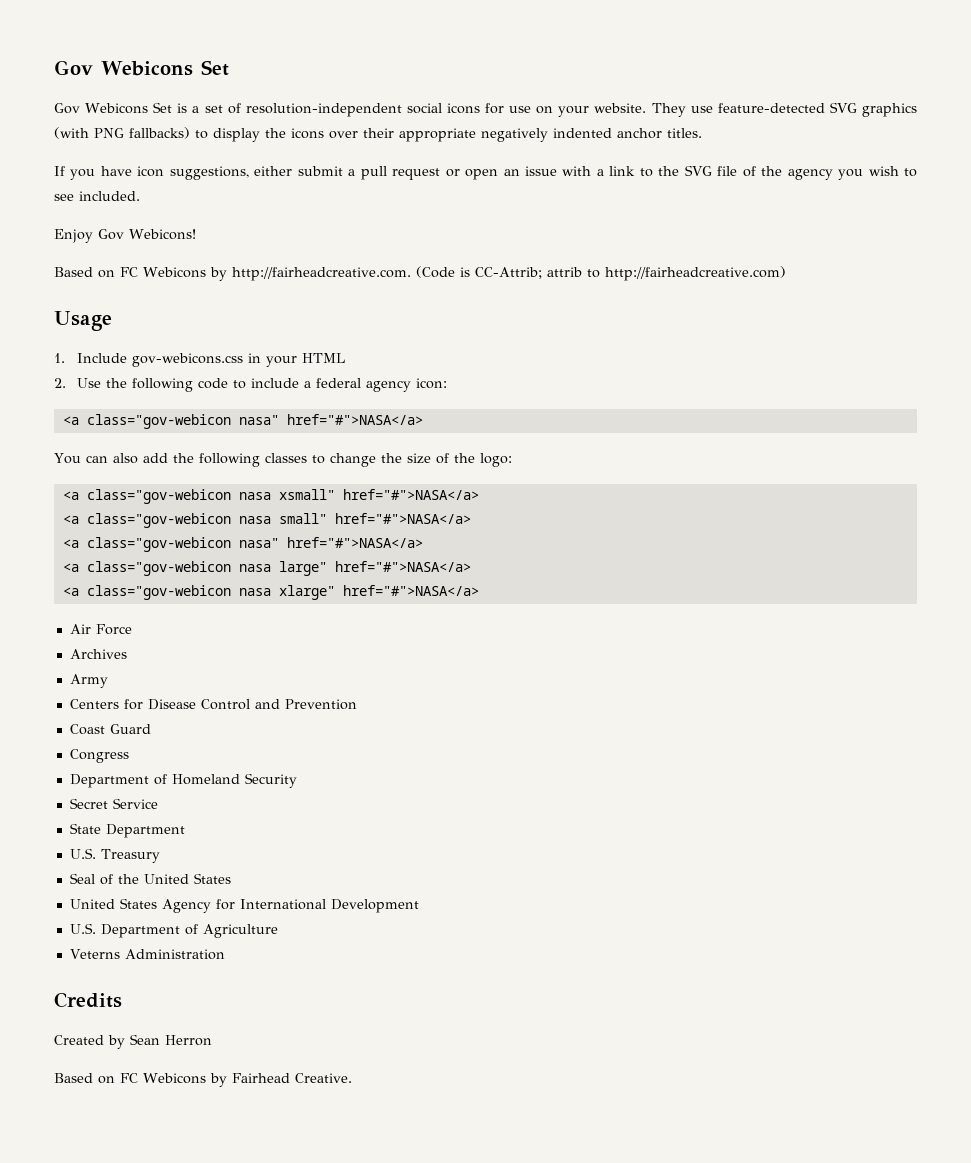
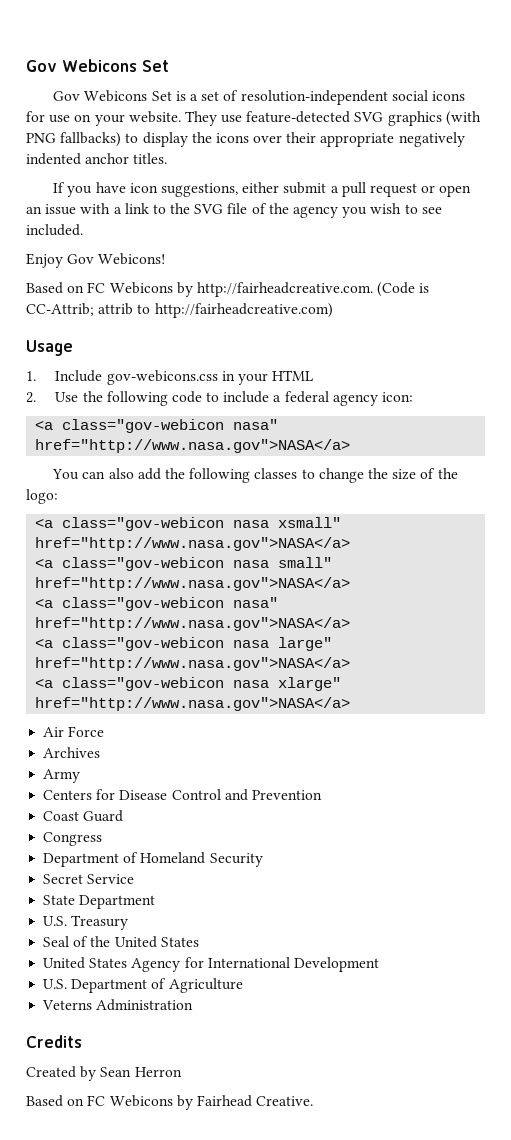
  2. Use the following code to include a federal agency icon:
- <a class="gov-webicon nasa" href="#">NASA</a>
+ <a class="gov-webicon nasa" href="http://www.nasa.gov">NASA</a>
- <a class="gov-webicon nasa xsmall" href="#">NASA</a>
+ <a class="gov-webicon nasa xsmall" href="http://www.nasa.gov">NASA</a>
- <a class="gov-webicon nasa small" href="#">NASA</a>
- <a class="gov-webicon nasa" href="#">NASA</a>
+ <a class="gov-webicon nasa small" href="http://www.nasa.gov">NASA</a>
+ <a class="gov-webicon nasa" href="http://www.nasa.gov">NASA</a>
- <a class="gov-webicon nasa large" href="#">NASA</a>
+ <a class="gov-webicon nasa large" href="http://www.nasa.gov">NASA</a>
- <a class="gov-webicon nasa xlarge" href="#">NASA</a>
+ <a class="gov-webicon nasa xlarge" href="http://www.nasa.gov">NASA</a>

